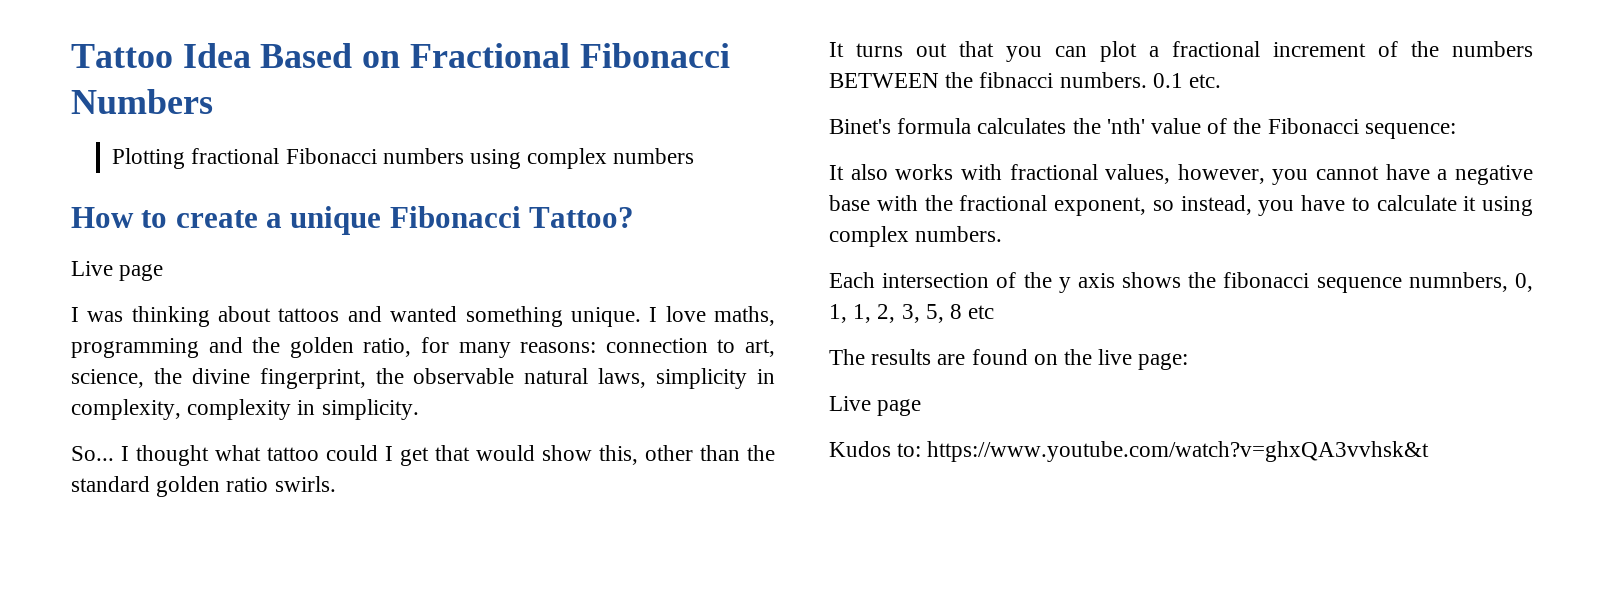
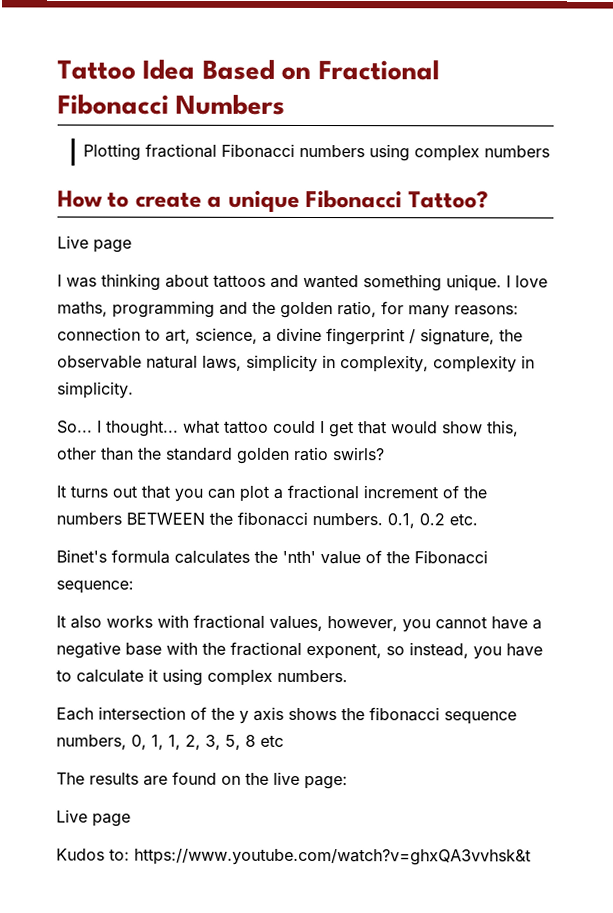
- I love maths, programming and the golden ratio, for many reasons: connection to art, science, the divine fingerprint, the observable natural laws, simplicity in complexity, complexity in simplicity.
+ I love maths, programming and the golden ratio, for many reasons: connection to art, science, a divine fingerprint / signature, the observable natural laws, simplicity in complexity, complexity in simplicity.
- I thought what tattoo could I get that would show this, other than the standard golden ratio swirls.
+ I thought... what tattoo could I get that would show this, other than the standard golden ratio swirls?
- It turns out that you can plot a fractional increment of the numbers BETWEEN the fibnacci numbers. 0.1 etc.
+ It turns out that you can plot a fractional increment of the numbers BETWEEN the fibonacci numbers. 0.1, 0.2 etc.
- Each intersection of the y axis shows the fibonacci sequence numnbers, 0, 1, 1, 2, 3, 5, 8 etc
+ Each intersection of the y axis shows the fibonacci sequence numbers, 0, 1, 1, 2, 3, 5, 8 etc

